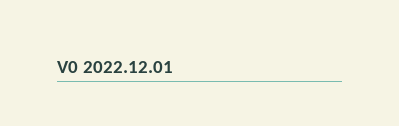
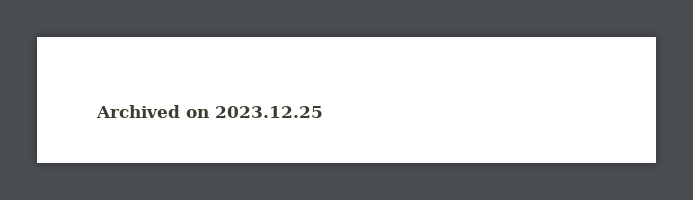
- V0 2022.12.01
+ Archived on 2023.12.25

